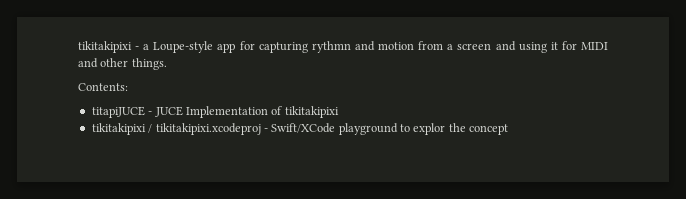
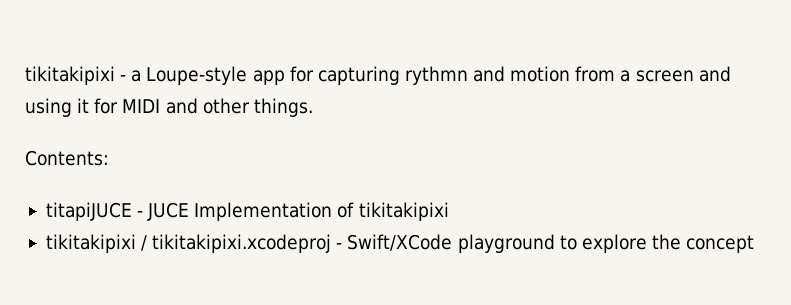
- tikitakipixi / tikitakipixi.xcodeproj - Swift/XCode playground to explor the concept
+ tikitakipixi / tikitakipixi.xcodeproj - Swift/XCode playground to explore the concept

